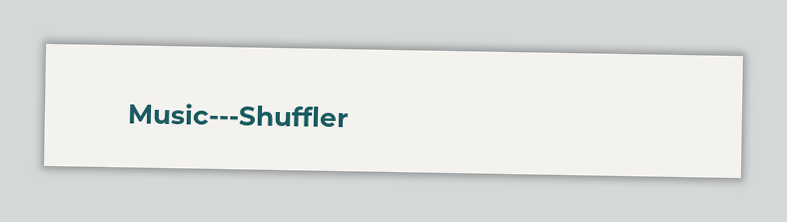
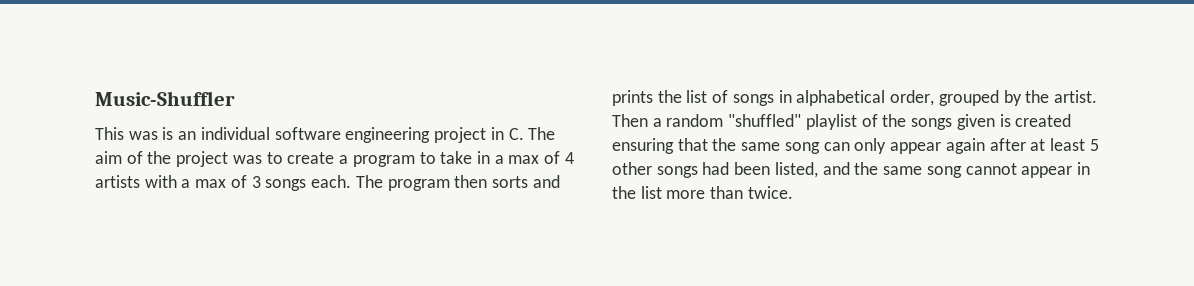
- Music---Shuffler
+ Music-Shuffler
+ This was is an individual software engineering project in C. The aim of the project was to create a program to take in a max of 4 artists with a max of 3 songs each. The program then sorts and prints the list of songs in alphabetical order, grouped by the artist. Then a random "shuffled" playlist of the songs given is created ensuring that the same song can only appear again after at least 5 other songs had been listed, and the same song cannot appear in the list more than twice.

